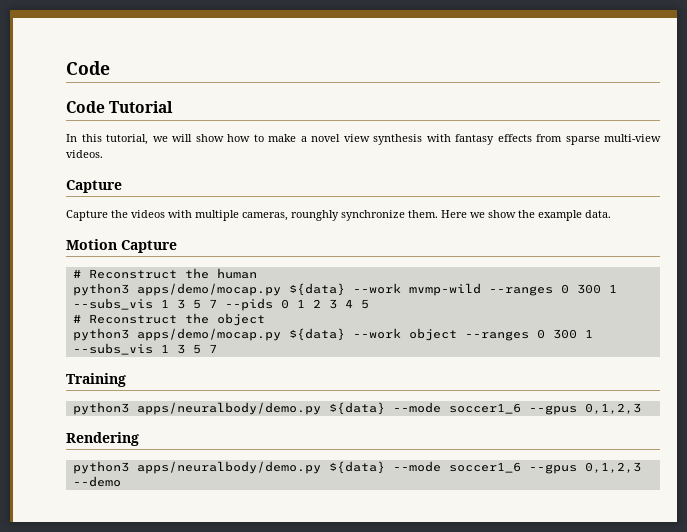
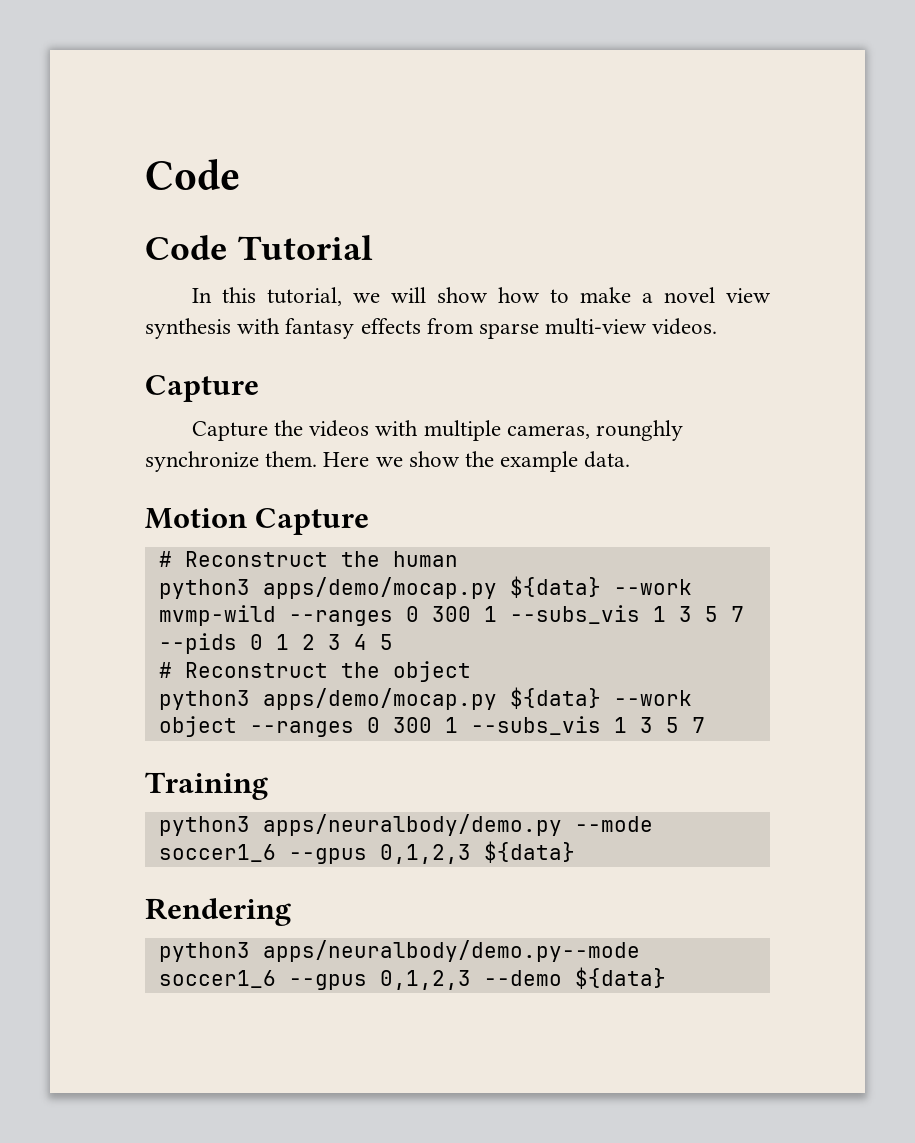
  Training
- python3 apps/neuralbody/demo.py ${data} --mode soccer1_6 --gpus 0,1,2,3
+ python3 apps/neuralbody/demo.py --mode soccer1_6 --gpus 0,1,2,3 ${data}
- python3 apps/neuralbody/demo.py ${data} --mode soccer1_6 --gpus 0,1,2,3 --demo
+ python3 apps/neuralbody/demo.py--mode soccer1_6 --gpus 0,1,2,3 --demo ${data}

